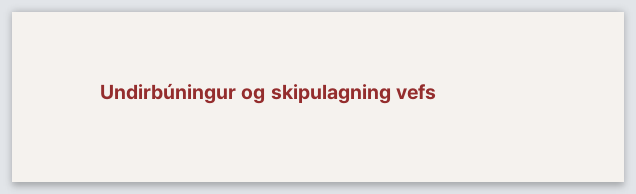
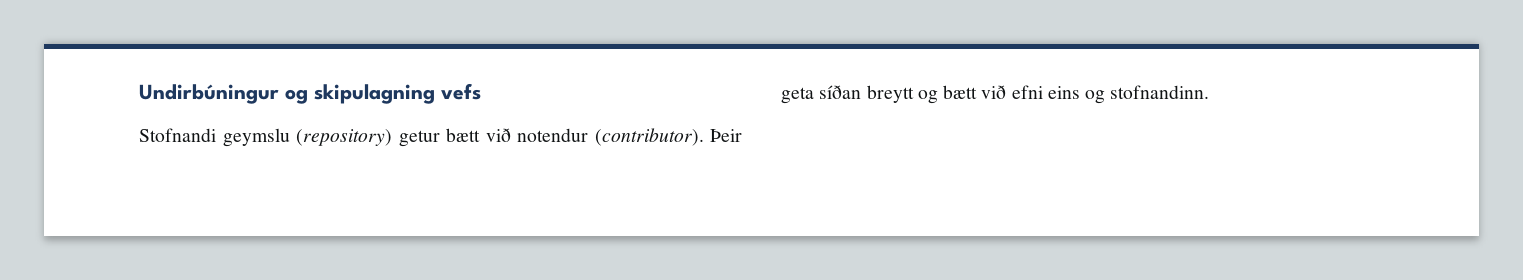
+ Stofnandi geymslu (repository) getur bætt við notendur (contributor). Þeir geta síðan breytt og bætt við efni eins og stofnandinn.

